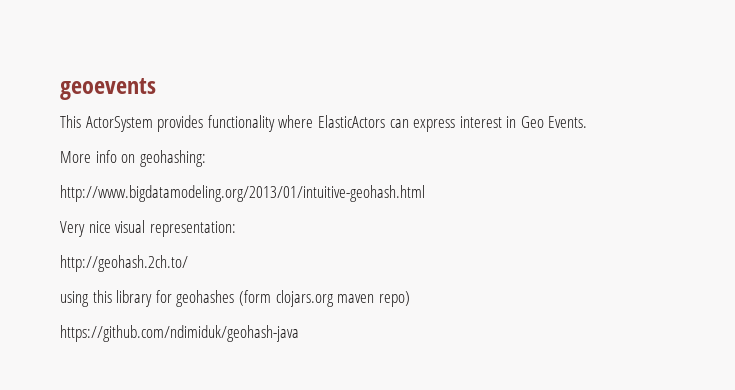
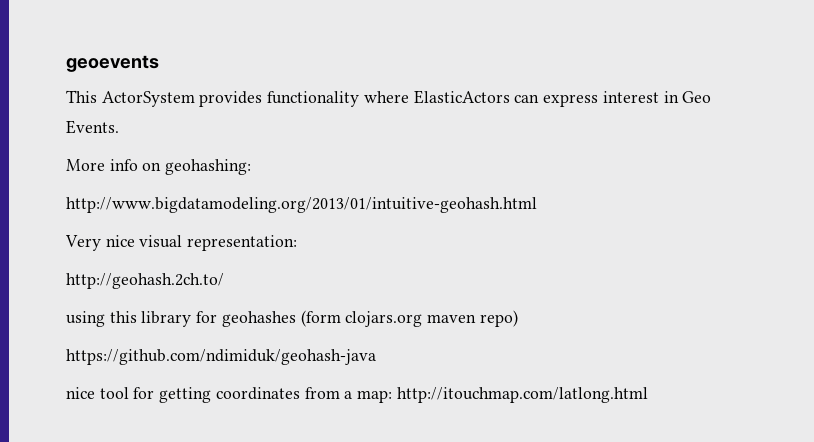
+ nice tool for getting coordinates from a map: http://itouchmap.com/latlong.html

